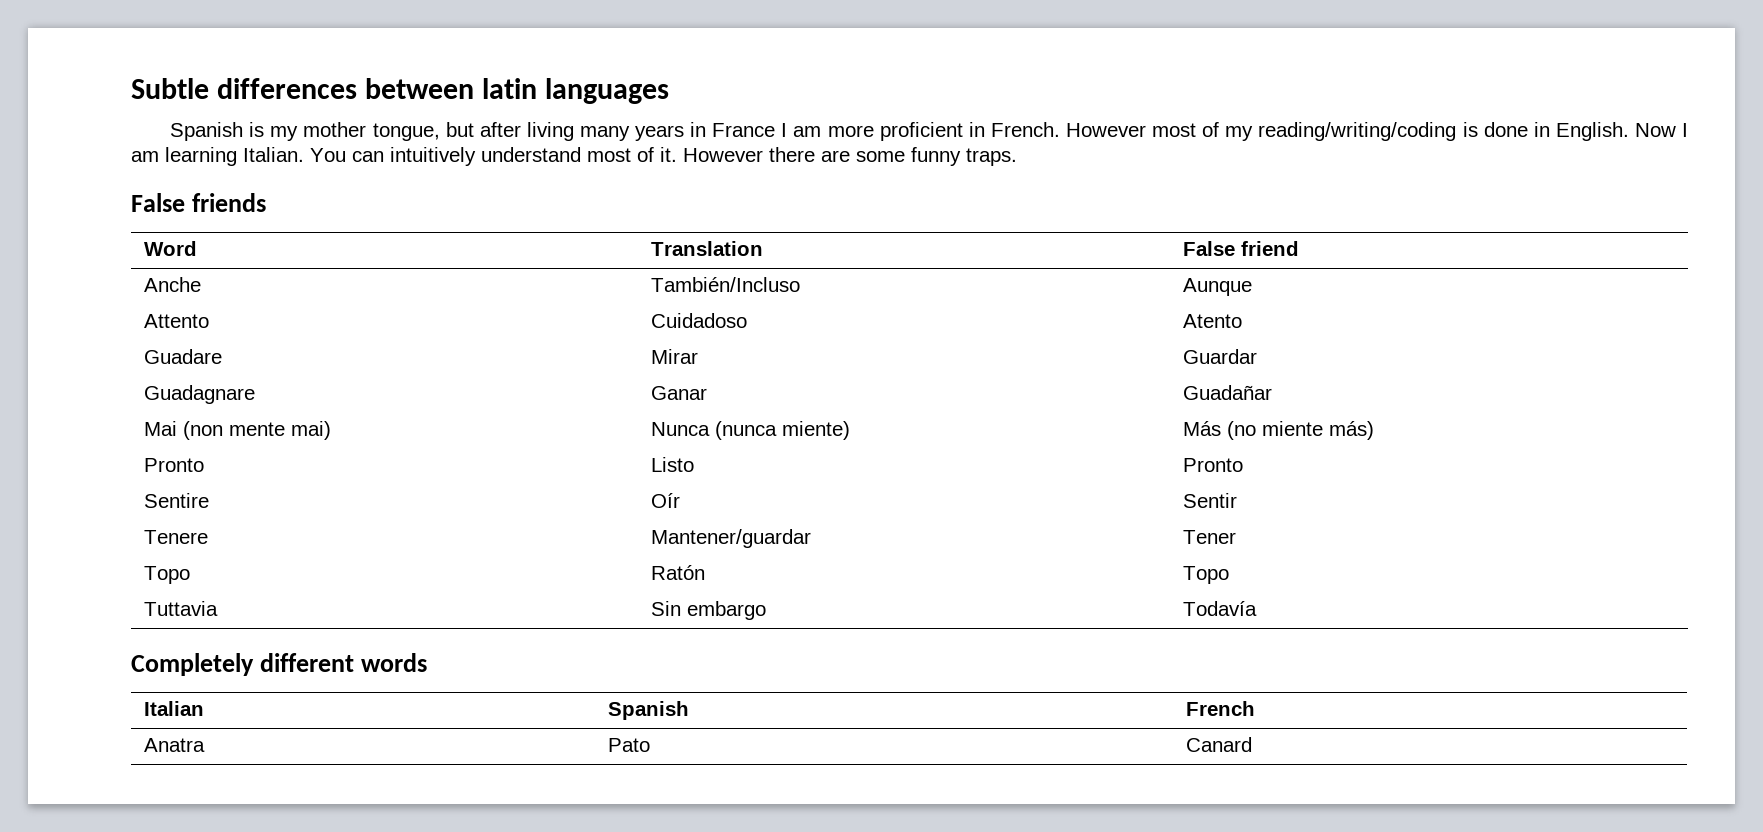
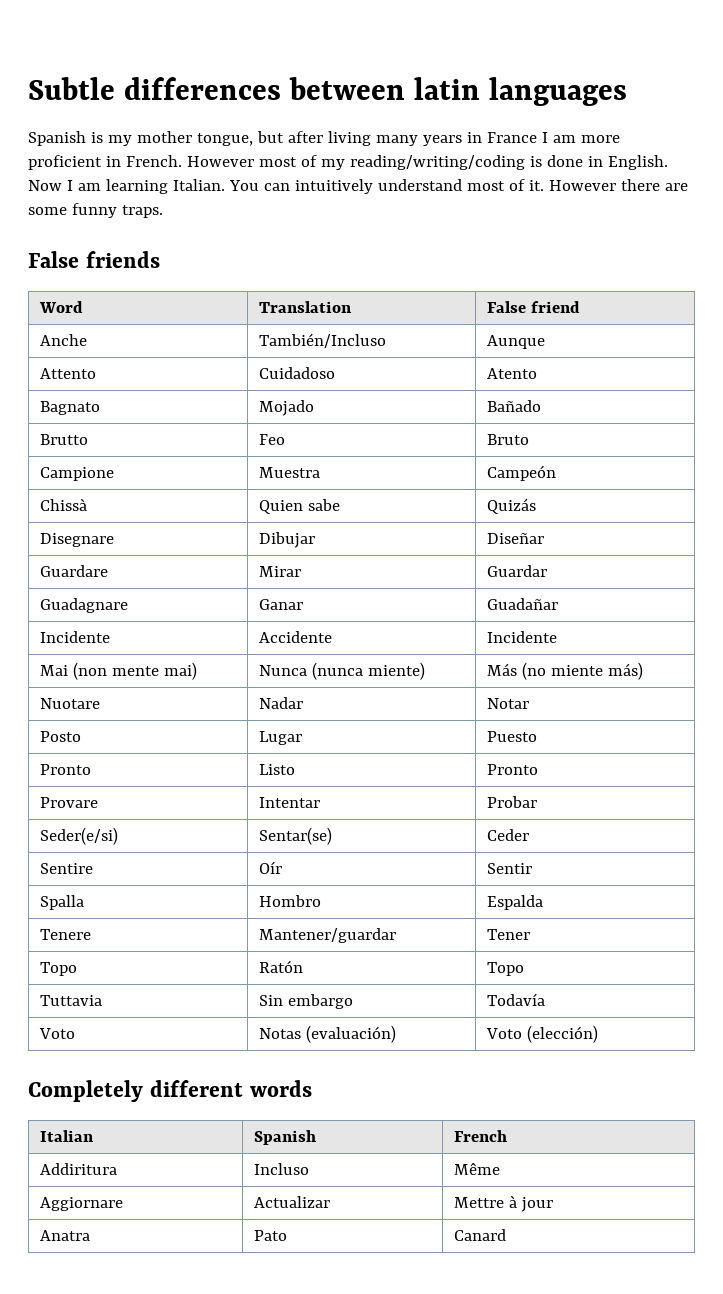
- Guadare | Mirar | Guardar
+ Bagnato | Mojado | Bañado
+ Brutto | Feo | Bruto
+ Campione | Muestra | Campeón
+ Chissà | Quien sabe | Quizás
+ Disegnare | Dibujar | Diseñar
+ Guardare | Mirar | Guardar
+ Incidente | Accidente | Incidente
+ Nuotare | Nadar | Notar
+ Posto | Lugar | Puesto
  Pronto | Listo | Pronto
+ Provare | Intentar | Probar
+ Seder(e/si) | Sentar(se) | Ceder
+ Spalla | Hombro | Espalda
+ Voto | Notas (evaluación) | Voto (elección)
+ Addiritura | Incluso | Même
+ Aggiornare | Actualizar | Mettre à jour

